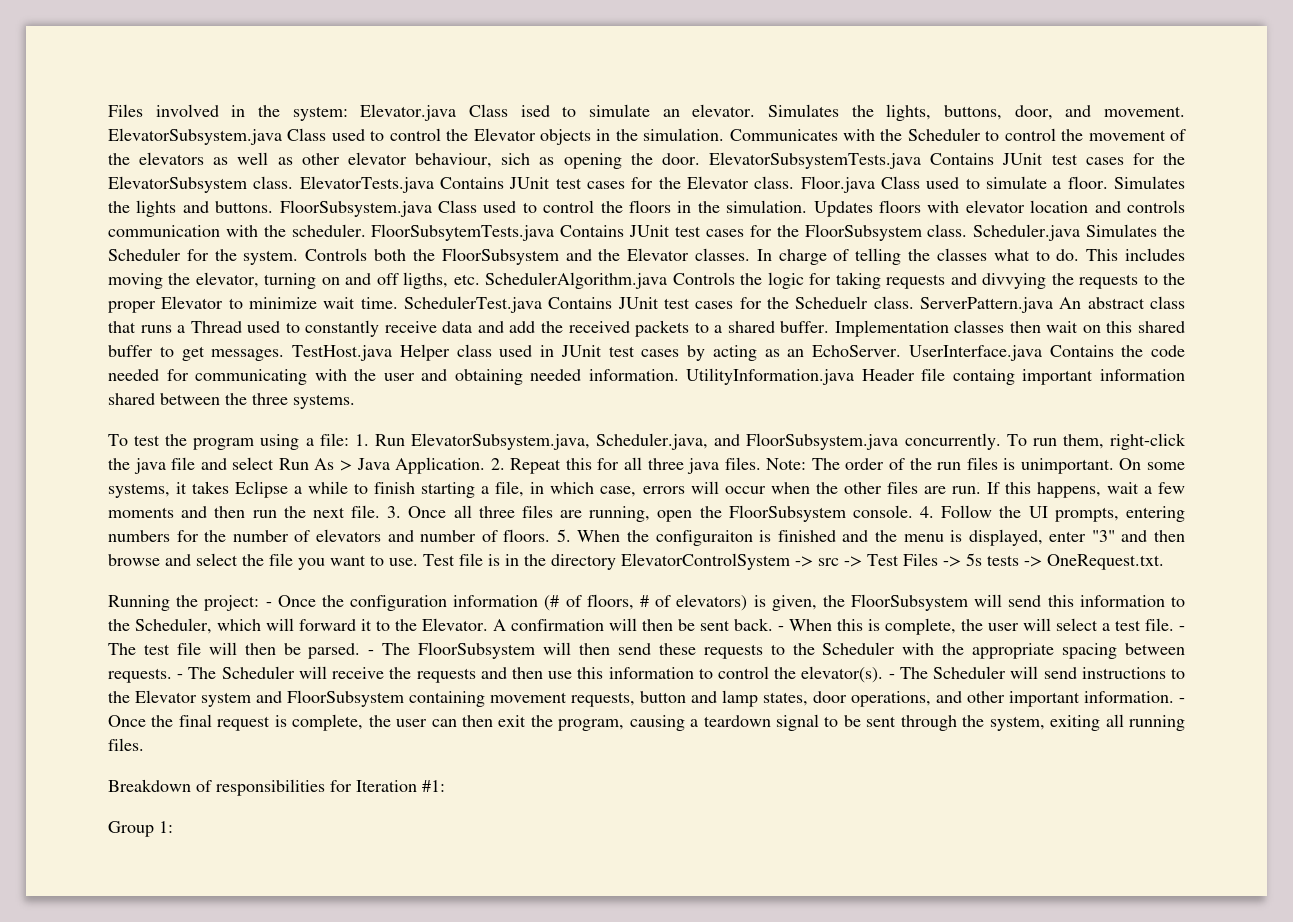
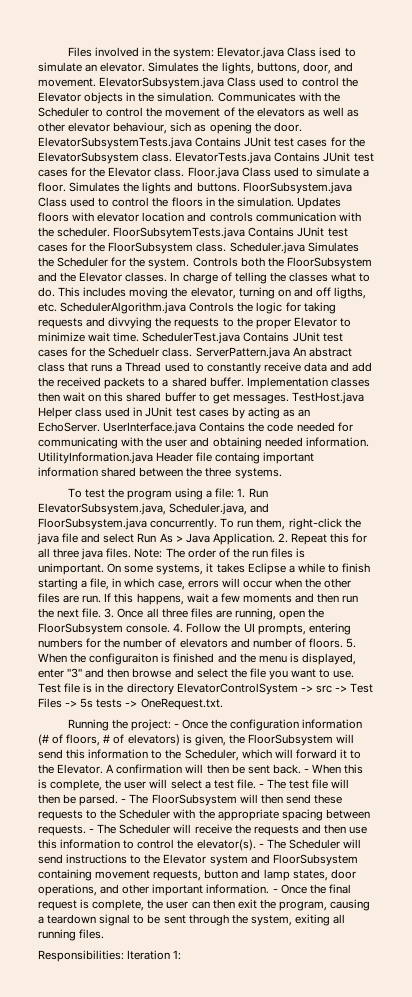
- Breakdown of responsibilities for Iteration #1:
- Group 1:
+ Responsibilities: Iteration 1:

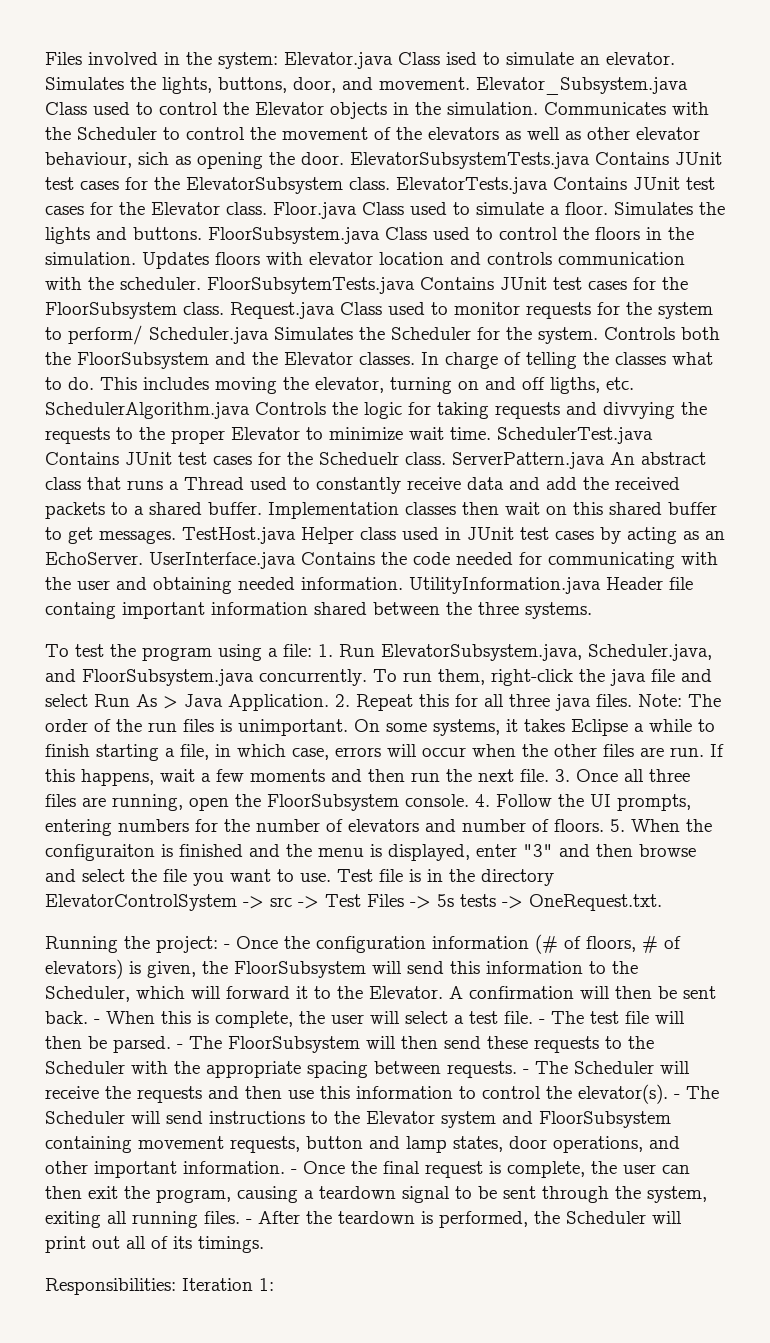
- ElevatorSubsystem.java Class used to control the Elevator objects in the simulation.
+ Elevator_Subsystem.java Class used to control the Elevator objects in the simulation.
- Scheduler.java Simulates the Scheduler for the system.
+ Request.java Class used to monitor requests for the system to perform/ Scheduler.java Simulates the Scheduler for the system.
+ - After the teardown is performed, the Scheduler will print out all of its timings.

